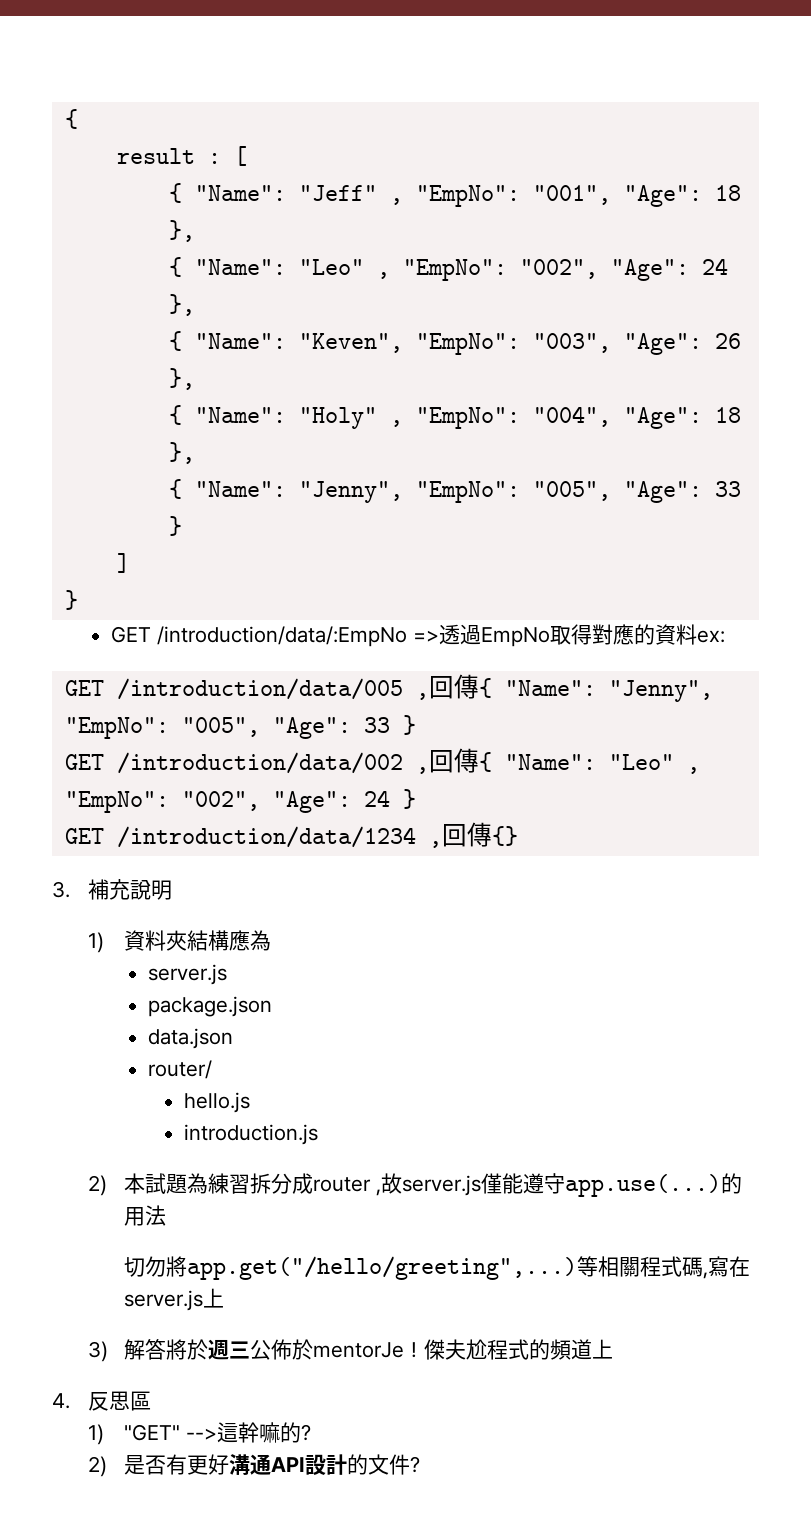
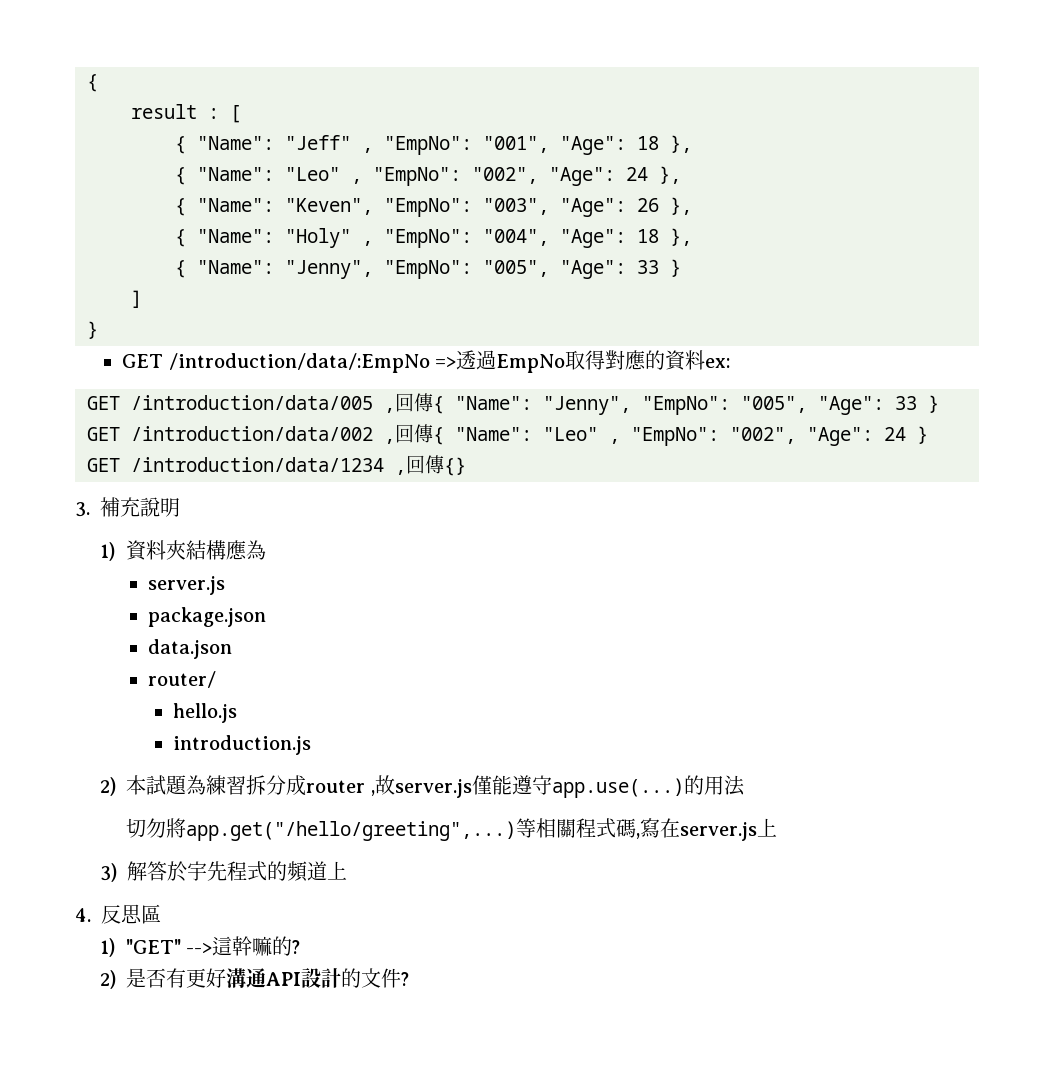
- 3)解答將於週三公佈於mentorJe！傑夫尬程式的頻道上
+ 3)解答於宇先程式的頻道上

